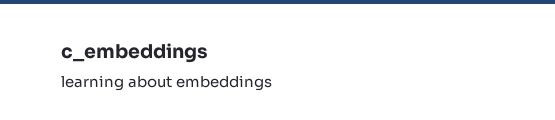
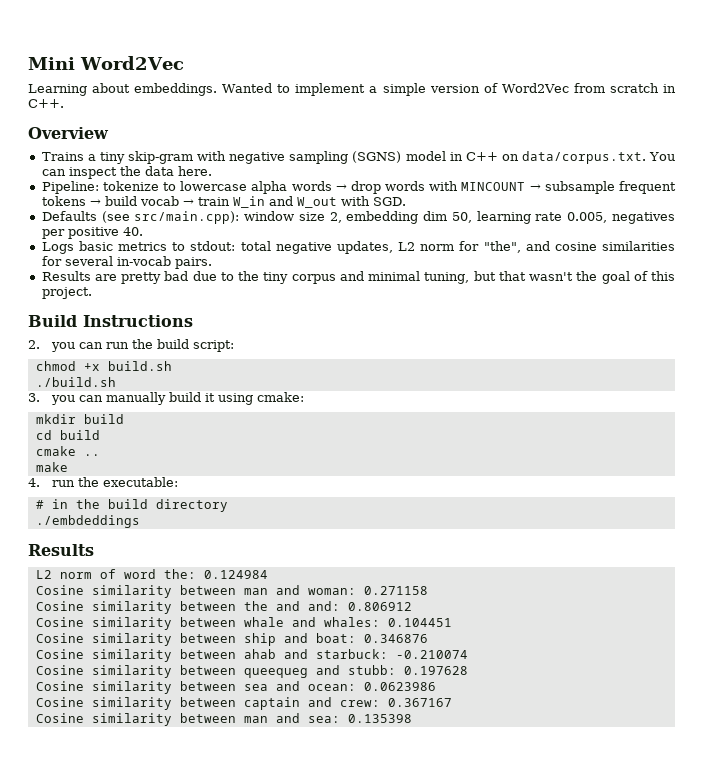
- c_embeddings
- learning about embeddings
+ Mini Word2Vec
+ Learning about embeddings. Wanted to implement a simple version of Word2Vec from scratch in C++.
+ Overview
+ Trains a tiny skip-gram with negative sampling (SGNS) model in C++ on data/corpus.txt. You can inspect the data here.
+ Pipeline: tokenize to lowercase alpha words → drop words with MINCOUNT → subsample frequent tokens → build vocab → train W_in and W_out with SGD.
+ Defaults (see src/main.cpp): window size 2, embedding dim 50, learning rate 0.005, negatives per positive 40.
+ Logs basic metrics to stdout: total negative updates, L2 norm for "the", and cosine similarities for several in-vocab pairs.
+ Results are pretty bad due to the tiny corpus and minimal tuning, but that wasn't the goal of this project.
+ Build Instructions
+ 2. you can run the build script:
+ chmod +x build.sh
+ ./build.sh
+ 3. you can manually build it using cmake:
+ mkdir build
+ cd build
+ cmake ..
+ make
+ 4. run the executable:
+ # in the build directory
+ ./embdeddings
+ Results
+ L2 norm of word the: 0.124984
+ Cosine similarity between man and woman: 0.271158
+ Cosine similarity between the and and: 0.806912
+ Cosine similarity between whale and whales: 0.104451
+ Cosine similarity between ship and boat: 0.346876
+ Cosine similarity between ahab and starbuck: -0.210074
+ Cosine similarity between queequeg and stubb: 0.197628
+ Cosine similarity between sea and ocean: 0.0623986
+ Cosine similarity between captain and crew: 0.367167
+ Cosine similarity between man and sea: 0.135398

